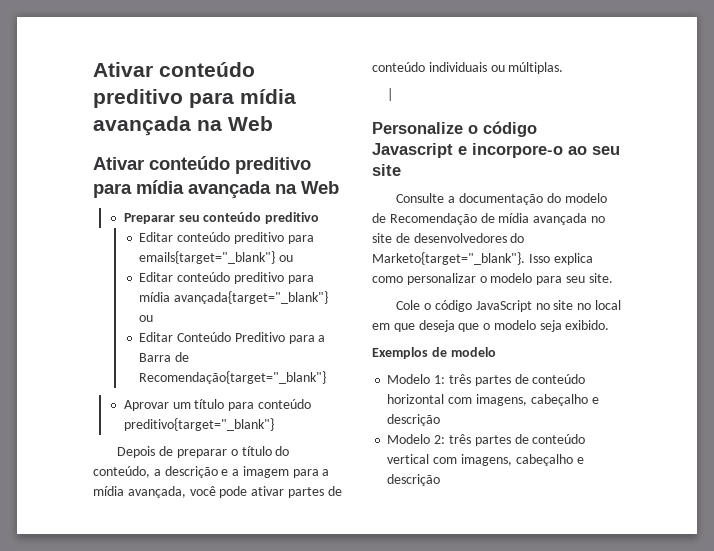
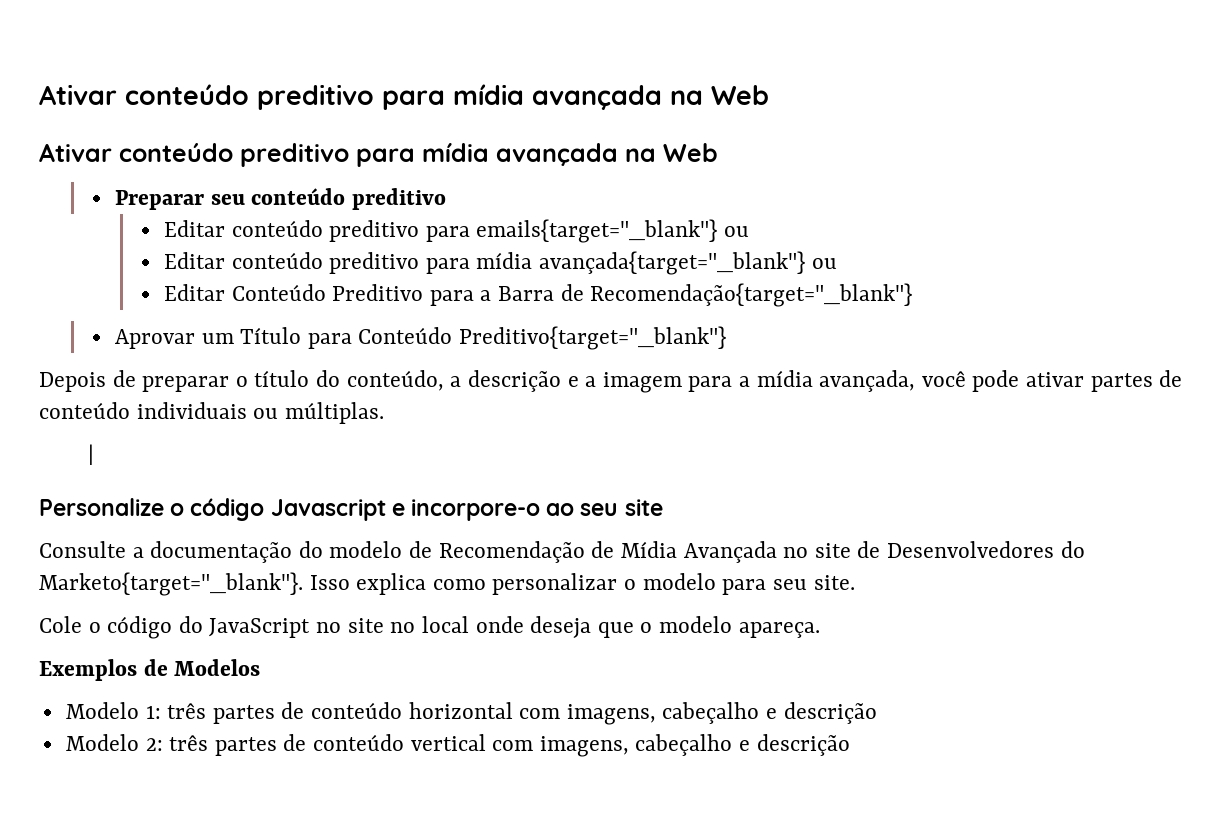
- Aprovar um título para conteúdo preditivo{target="_blank"}
+ Aprovar um Título para Conteúdo Preditivo{target="_blank"}
- Consulte a documentação do modelo de Recomendação de mídia avançada no site de desenvolvedores do Marketo{target="_blank"}.
+ Consulte a documentação do modelo de Recomendação de Mídia Avançada no site de Desenvolvedores do Marketo{target="_blank"}.
- Cole o código JavaScript no site no local em que deseja que o modelo seja exibido.
+ Cole o código do JavaScript no site no local onde deseja que o modelo apareça.
- Exemplos de modelo
+ Exemplos de Modelos

